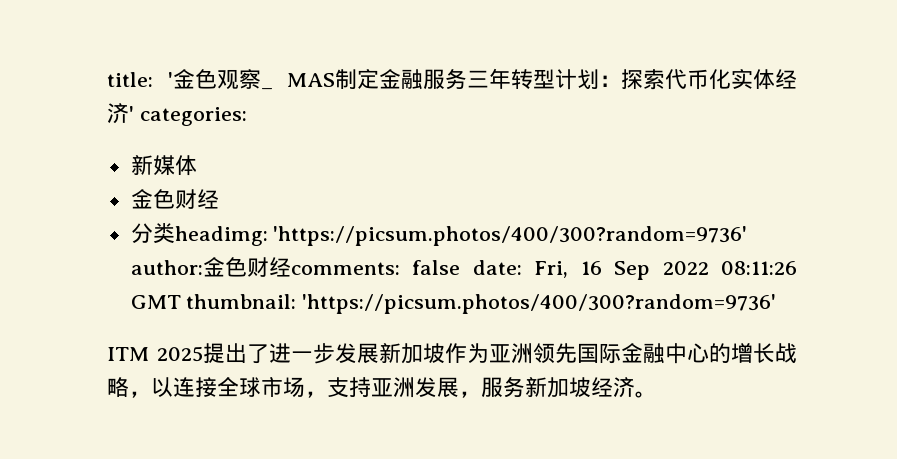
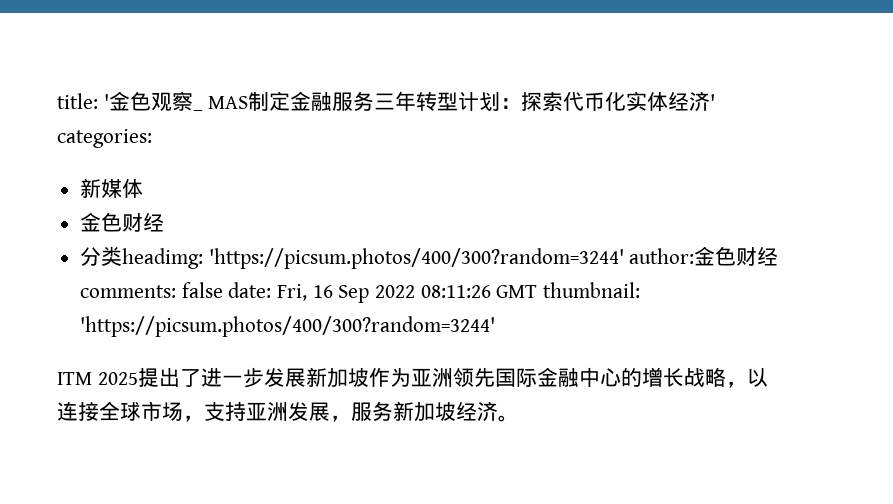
- 分类headimg: 'https://picsum.photos/400/300?random=9736' author:金色财经comments: false date: Fri, 16 Sep 2022 08:11:26 GMT thumbnail: 'https://picsum.photos/400/300?random=9736'
+ 分类headimg: 'https://picsum.photos/400/300?random=3244' author:金色财经comments: false date: Fri, 16 Sep 2022 08:11:26 GMT thumbnail: 'https://picsum.photos/400/300?random=3244'

